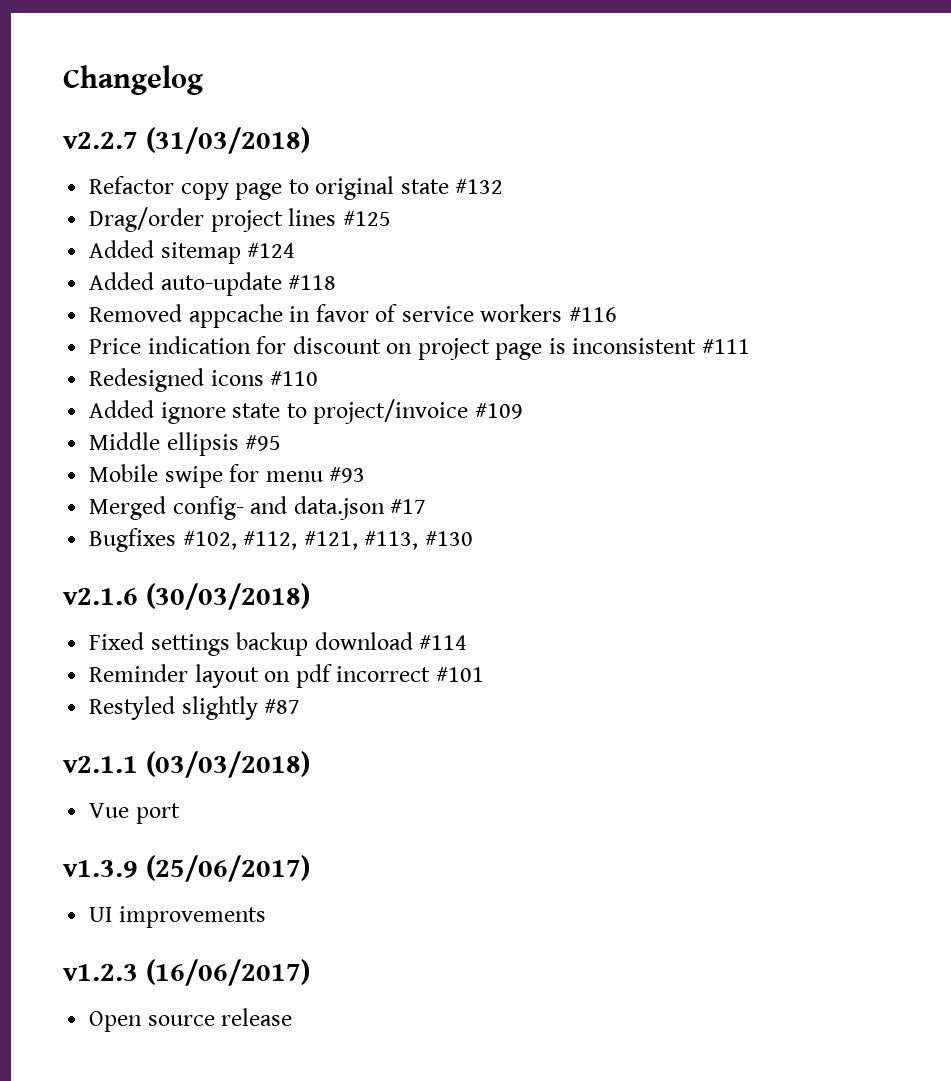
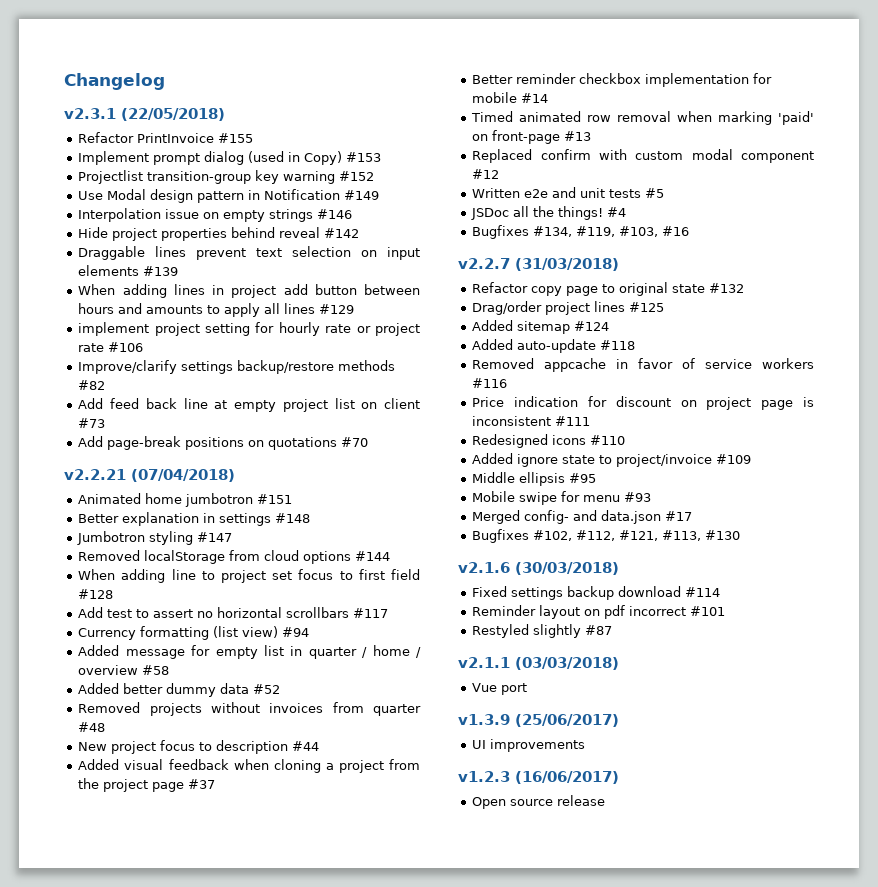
+ v2.3.1 (22/05/2018)
+ Refactor PrintInvoice #155
+ Implement prompt dialog (used in Copy) #153
+ Projectlist transition-group key warning #152
+ Use Modal design pattern in Notification #149
+ Interpolation issue on empty strings #146
+ Hide project properties behind reveal #142
+ Draggable lines prevent text selection on input elements #139
+ When adding lines in project add button between hours and amounts to apply all lines #129
+ implement project setting for hourly rate or project rate #106
+ Improve/clarify settings backup/restore methods #82
+ Add feed back line at empty project list on client #73
+ Add page-break positions on quotations #70
+ v2.2.21 (07/04/2018)
+ Animated home jumbotron #151
+ Better explanation in settings #148
+ Jumbotron styling #147
+ Removed localStorage from cloud options #144
+ When adding line to project set focus to first field #128
+ Add test to assert no horizontal scrollbars #117
+ Currency formatting (list view) #94
+ Added message for empty list in quarter / home / overview #58
+ Added better dummy data #52
+ Removed projects without invoices from quarter #48
+ New project focus to description #44
+ Added visual feedback when cloning a project from the project page #37
+ Better reminder checkbox implementation for mobile #14
+ Timed animated row removal when marking 'paid' on front-page #13
+ Replaced confirm with custom modal component #12
+ Written e2e and unit tests #5
+ JSDoc all the things! #4
+ Bugfixes #134, #119, #103, #16

